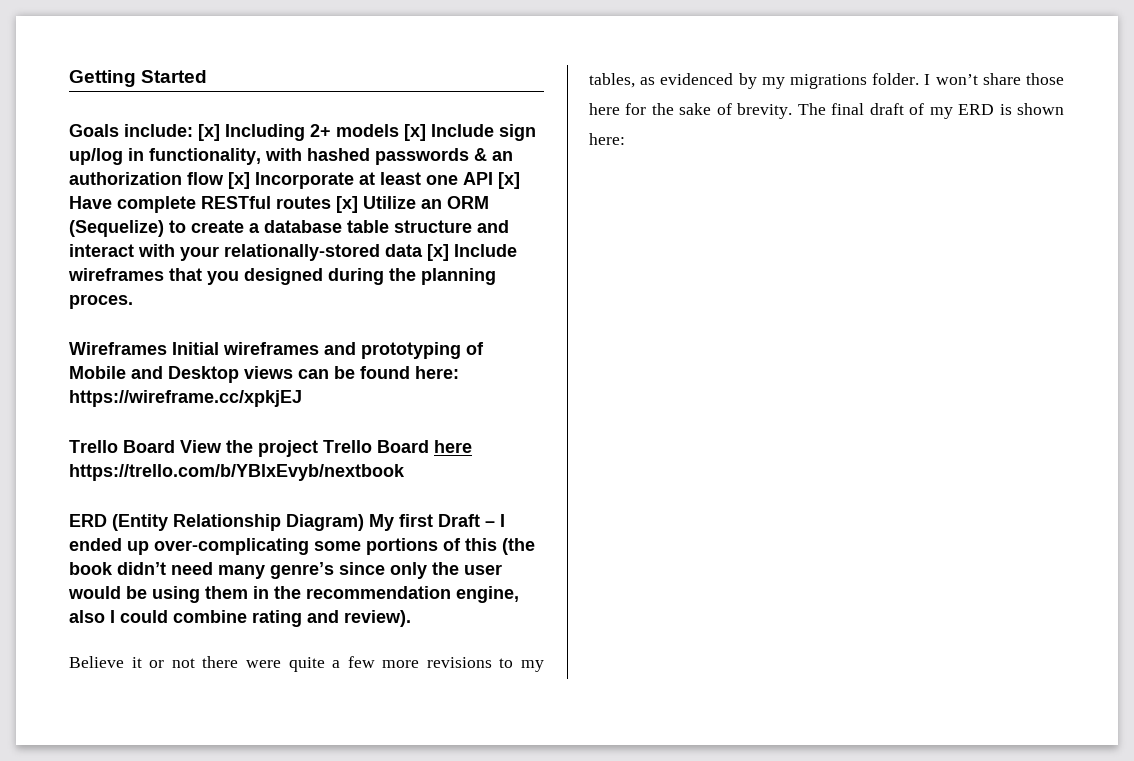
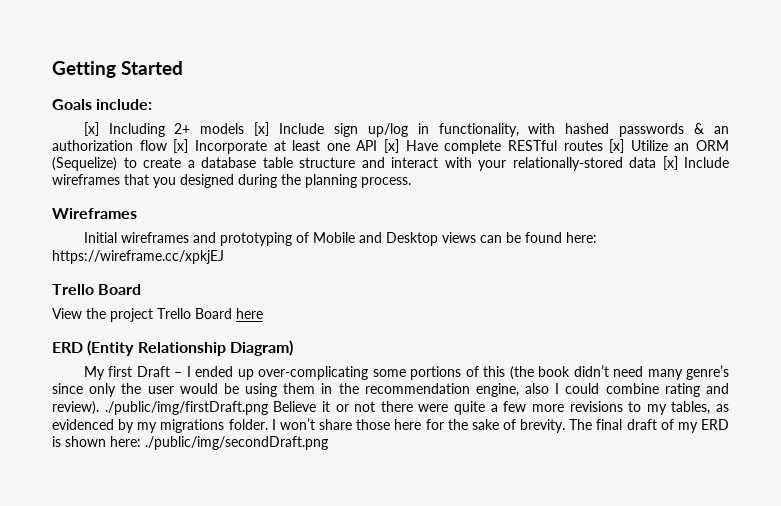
- Goals include: [x] Including 2+ models [x] Include sign up/log in functionality, with hashed passwords & an authorization flow [x] Incorporate at least one API [x] Have complete RESTful routes [x] Utilize an ORM (Sequelize) to create a database table structure and interact with your relationally-stored data [x] Include wireframes that you designed during the planning proces.
+ Goals include:
+ [x] Including 2+ models [x] Include sign up/log in functionality, with hashed passwords & an authorization flow [x] Incorporate at least one API [x] Have complete RESTful routes [x] Utilize an ORM (Sequelize) to create a database table structure and interact with your relationally-stored data [x] Include wireframes that you designed during the planning process.
- Wireframes Initial wireframes and prototyping of Mobile and Desktop views can be found here: https://wireframe.cc/xpkjEJ
- Trello Board View the project Trello Board here https://trello.com/b/YBlxEvyb/nextbook
+ Wireframes
+ Initial wireframes and prototyping of Mobile and Desktop views can be found here: https://wireframe.cc/xpkjEJ
+ Trello Board
+ View the project Trello Board here
- ERD (Entity Relationship Diagram) My first Draft – I ended up over-complicating some portions of this (the book didn’t need many genre’s since only the user would be using them in the recommendation engine, also I could combine rating and review).
- Believe it or not there were quite a few more revisions to my tables, as evidenced by my migrations folder.
+ ERD (Entity Relationship Diagram)
+ My first Draft – I ended up over-complicating some portions of this (the book didn’t need many genre’s since only the user would be using them in the recommendation engine, also I could combine rating and review). ./public/img/firstDraft.png Believe it or not there were quite a few more revisions to my tables, as evidenced by my migrations folder.
- The final draft of my ERD is shown here:
+ The final draft of my ERD is shown here: ./public/img/secondDraft.png

